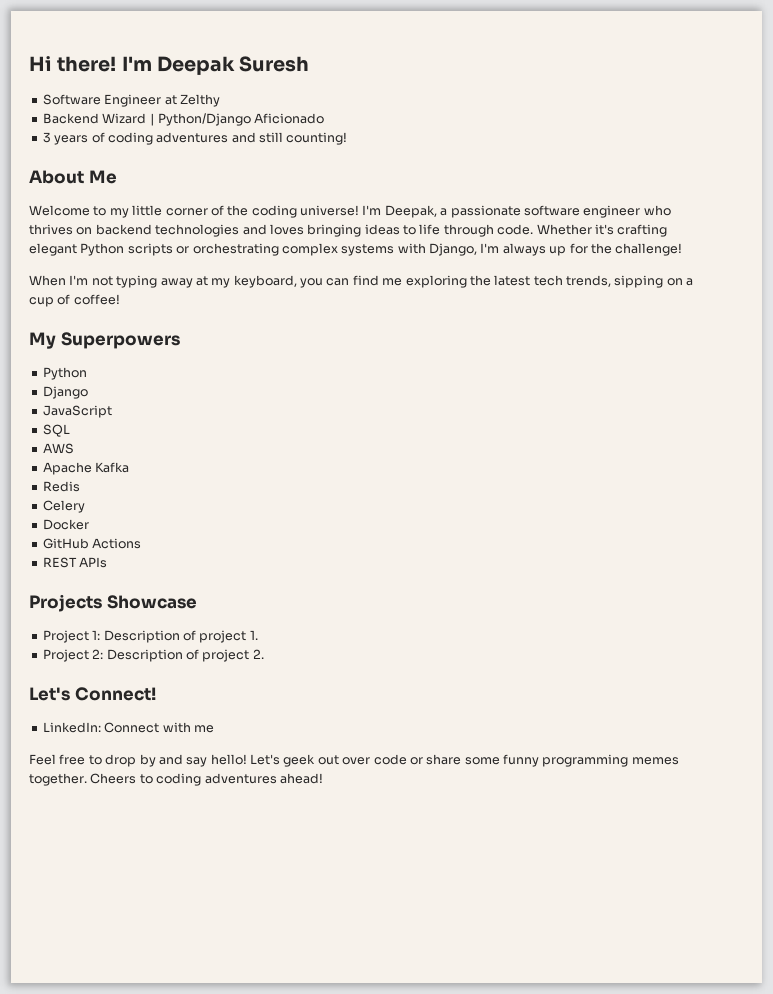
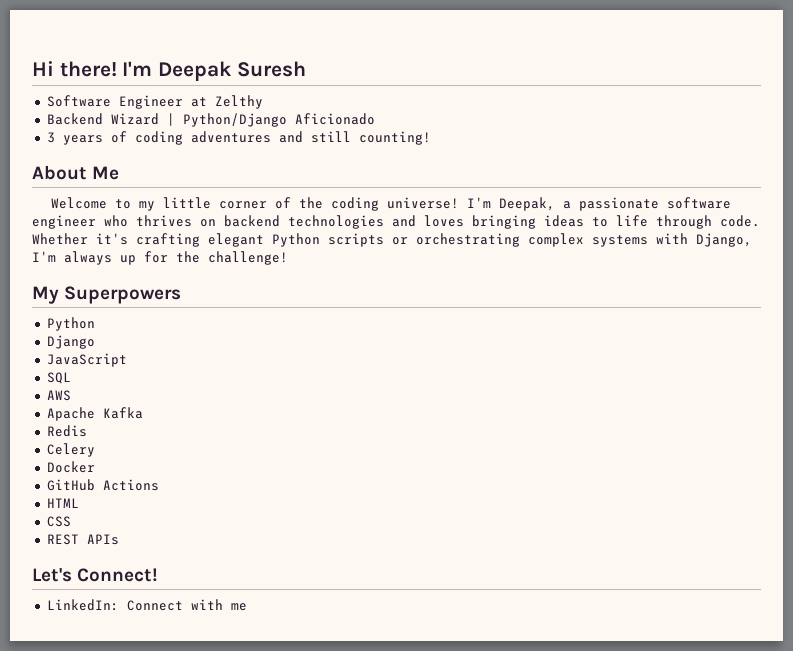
- When I'm not typing away at my keyboard, you can find me exploring the latest tech trends, sipping on a cup of coffee!
+ HTML
+ CSS
- Projects Showcase
- Project 1: Description of project 1.
- Project 2: Description of project 2.
- Feel free to drop by and say hello! Let's geek out over code or share some funny programming memes together. Cheers to coding adventures ahead!

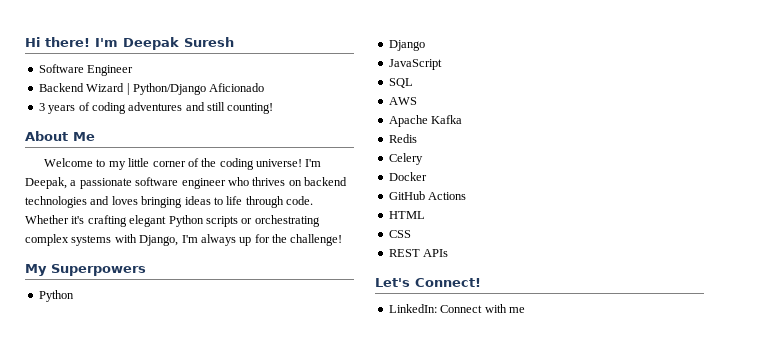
- Software Engineer at Zelthy
+ Software Engineer

